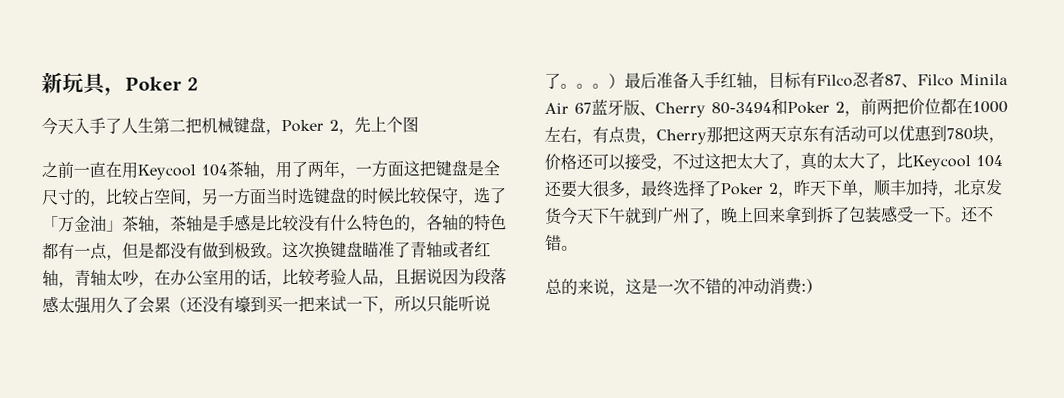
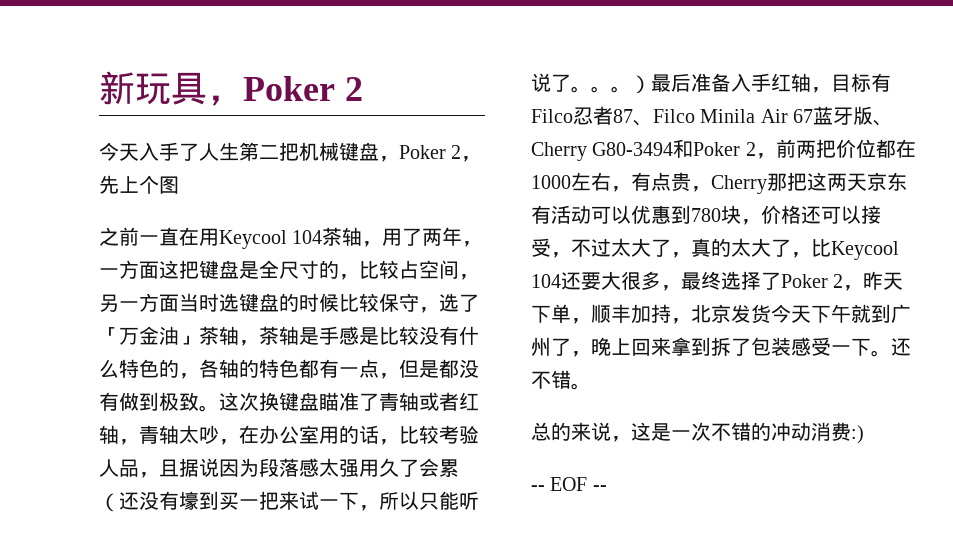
- 。）最后准备入手红轴，目标有Filco忍者87、Filco Minila Air 67蓝牙版、Cherry 80-3494和Poker 2，前两把价位都在1000左右，有点贵，Cherry那把这两天京东有活动可以优惠到780块，价格还可以接受，不过这把太大了，真的太大了，比Keycool 104还要大很多，最终选择了Poker 2，昨天下单，顺丰加持，北京发货今天下午就到广州了，晚上回来拿到拆了包装感受一下。
+ 。）最后准备入手红轴，目标有Filco忍者87、Filco Minila Air 67蓝牙版、Cherry G80-3494和Poker 2，前两把价位都在1000左右，有点贵，Cherry那把这两天京东有活动可以优惠到780块，价格还可以接受，不过太大了，真的太大了，比Keycool 104还要大很多，最终选择了Poker 2，昨天下单，顺丰加持，北京发货今天下午就到广州了，晚上回来拿到拆了包装感受一下。
+ -- EOF --

